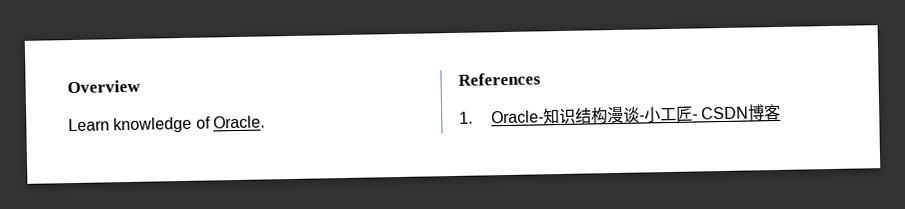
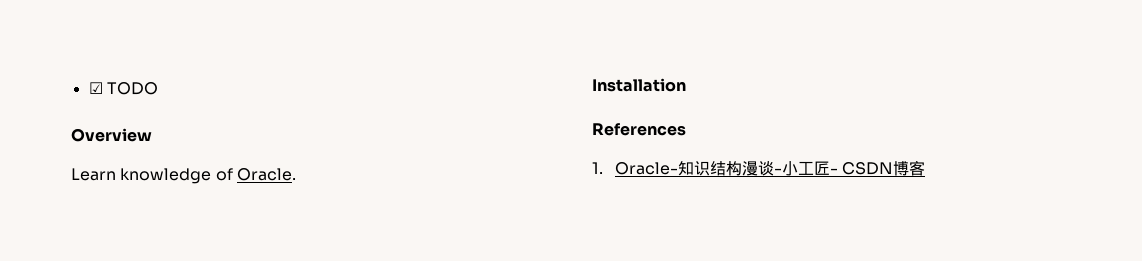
+ ☑ TODO
+ Installation

